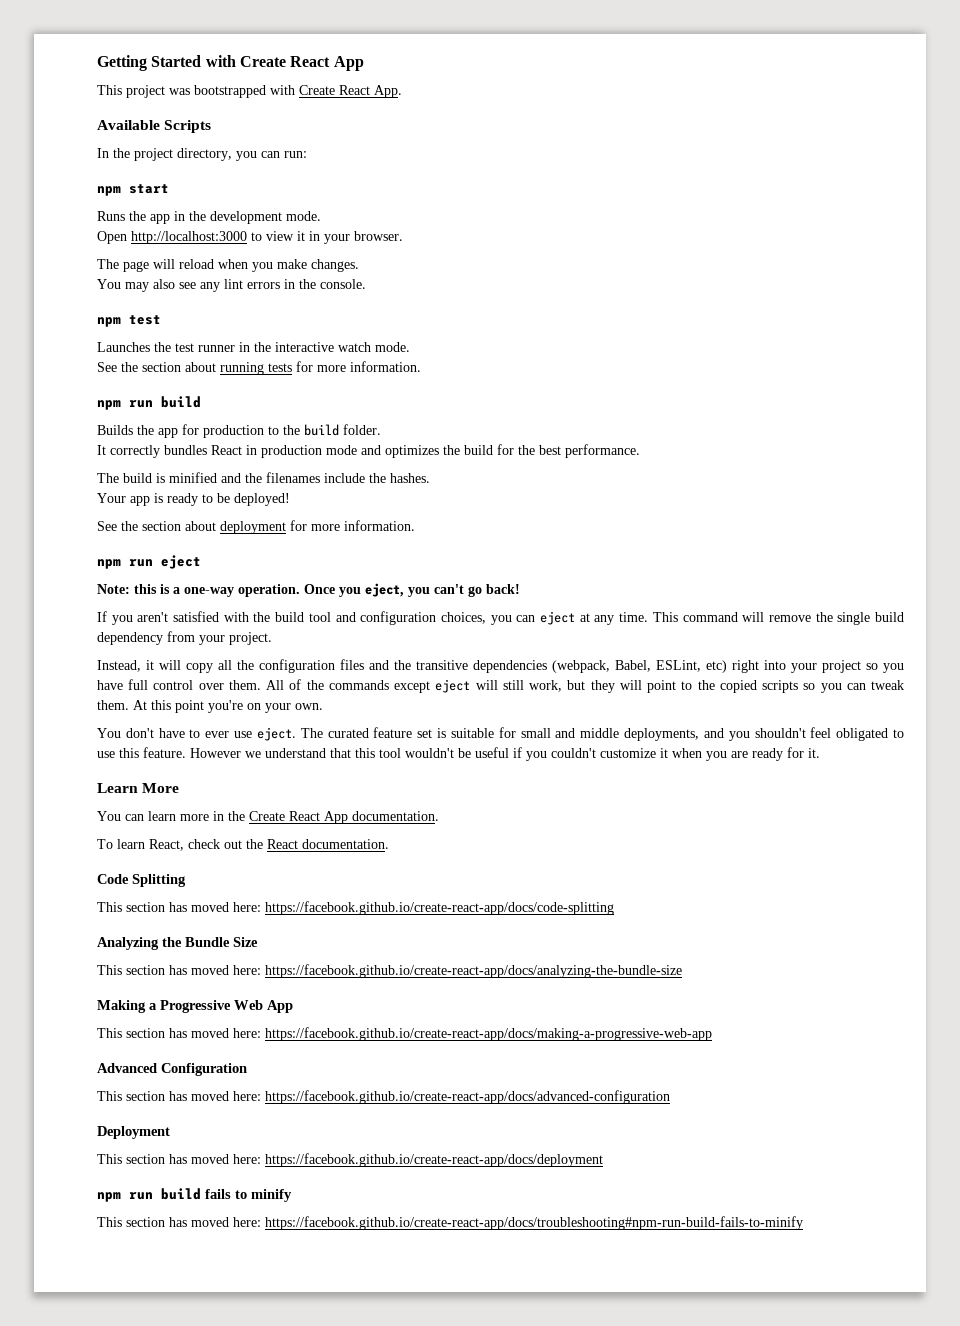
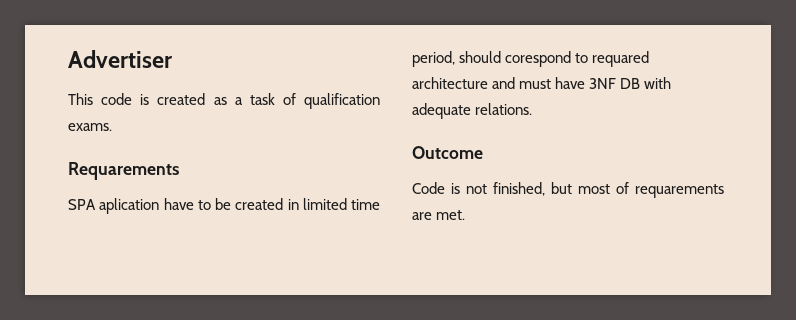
- Getting Started with Create React App
- This project was bootstrapped with Create React App.
- Available Scripts
- In the project directory, you can run:
- npm start
- Runs the app in the development mode.
- Open http://localhost:3000 to view it in your browser.
- The page will reload when you make changes.
- You may also see any lint errors in the console.
- npm test
- Launches the test runner in the interactive watch mode.
- See the section about running tests for more information.
- npm run build
- Builds the app for production to the build folder.
- It correctly bundles React in production mode and optimizes the build for the best performance.
- The build is minified and the filenames include the hashes.
- Your app is ready to be deployed!
- See the section about deployment for more information.
- npm run eject
- Note: this is a one-way operation. Once you eject, you can't go back!
- If you aren't satisfied with the build tool and configuration choices, you can eject at any time. This command will remove the single build dependency from your project.
- Instead, it will copy all the configuration files and the transitive dependencies (webpack, Babel, ESLint, etc) right into your project so you have full control over them. All of the commands except eject will still work, but they will point to the copied scripts so you can tweak them. At this point you're on your own.
- You don't have to ever use eject. The curated feature set is suitable for small and middle deployments, and you shouldn't feel obligated to use this feature. However we understand that this tool wouldn't be useful if you couldn't customize it when you are ready for it.
- Learn More
- You can learn more in the Create React App documentation.
- To learn React, check out the React documentation.
- Code Splitting
- This section has moved here: https://facebook.github.io/create-react-app/docs/code-splitting
- Analyzing the Bundle Size
- This section has moved here: https://facebook.github.io/create-react-app/docs/analyzing-the-bundle-size
- Making a Progressive Web App
- This section has moved here: https://facebook.github.io/create-react-app/docs/making-a-progressive-web-app
- Advanced Configuration
- This section has moved here: https://facebook.github.io/create-react-app/docs/advanced-configuration
- Deployment
- This section has moved here: https://facebook.github.io/create-react-app/docs/deployment
- npm run build fails to minify
- This section has moved here: https://facebook.github.io/create-react-app/docs/troubleshooting#npm-run-build-fails-to-minify
+ Advertiser
+ This code is created as a task of qualification exams.
+ Requarements
+ SPA aplication have to be created in limited time period, should corespond to requared architecture and must have 3NF DB with adequate relations.
+ Outcome
+ Code is not finished, but most of requarements are met.

